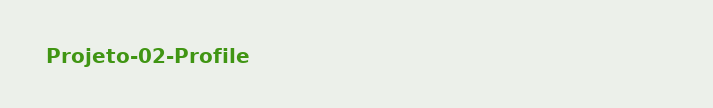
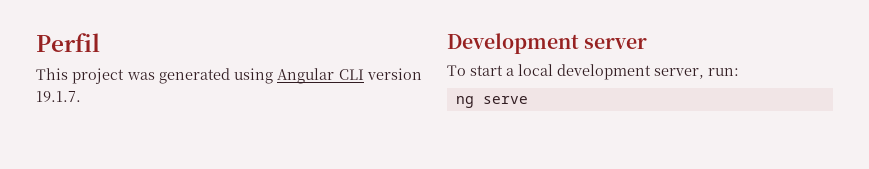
- Projeto-02-Profile
+ Perfil
+ This project was generated using Angular CLI version 19.1.7.
+ Development server
+ To start a local development server, run:
+ ng serve

